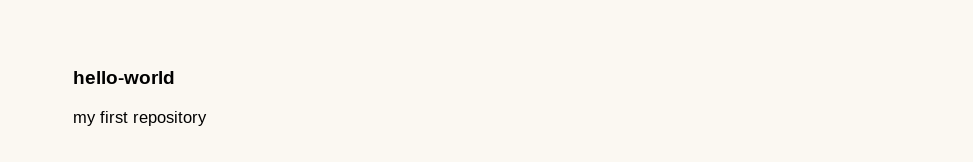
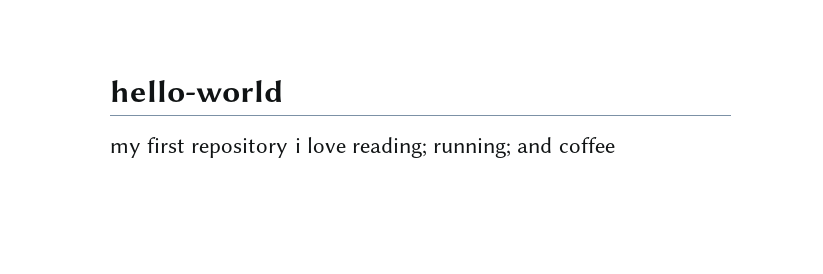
- my first repository
+ my first repository i love reading; running; and coffee

